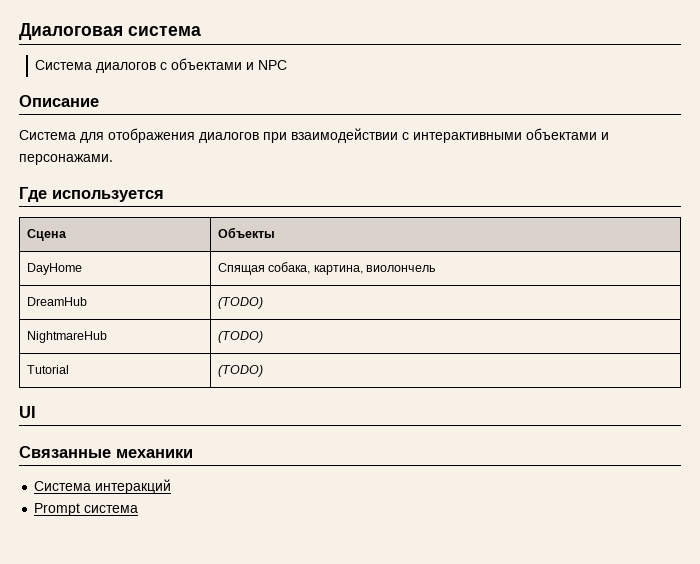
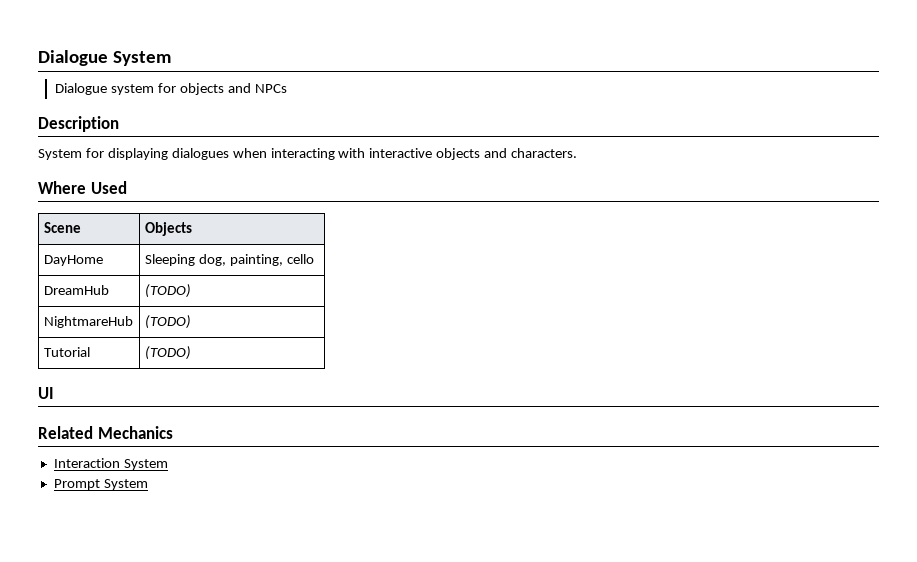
- Диалоговая система
- Система диалогов с объектами и NPC
- Описание
- Система для отображения диалогов при взаимодействии с интерактивными объектами и персонажами.
- Где используется
- Сцена | Объекты
- DayHome | Спящая собака, картина, виолончель
+ Dialogue System
+ Dialogue system for objects and NPCs
+ Description
+ System for displaying dialogues when interacting with interactive objects and characters.
+ Where Used
+ Scene | Objects
+ DayHome | Sleeping dog, painting, cello
- Связанные механики
- Система интеракций
+ Related Mechanics
+ Interaction System
- Prompt система
+ Prompt System

